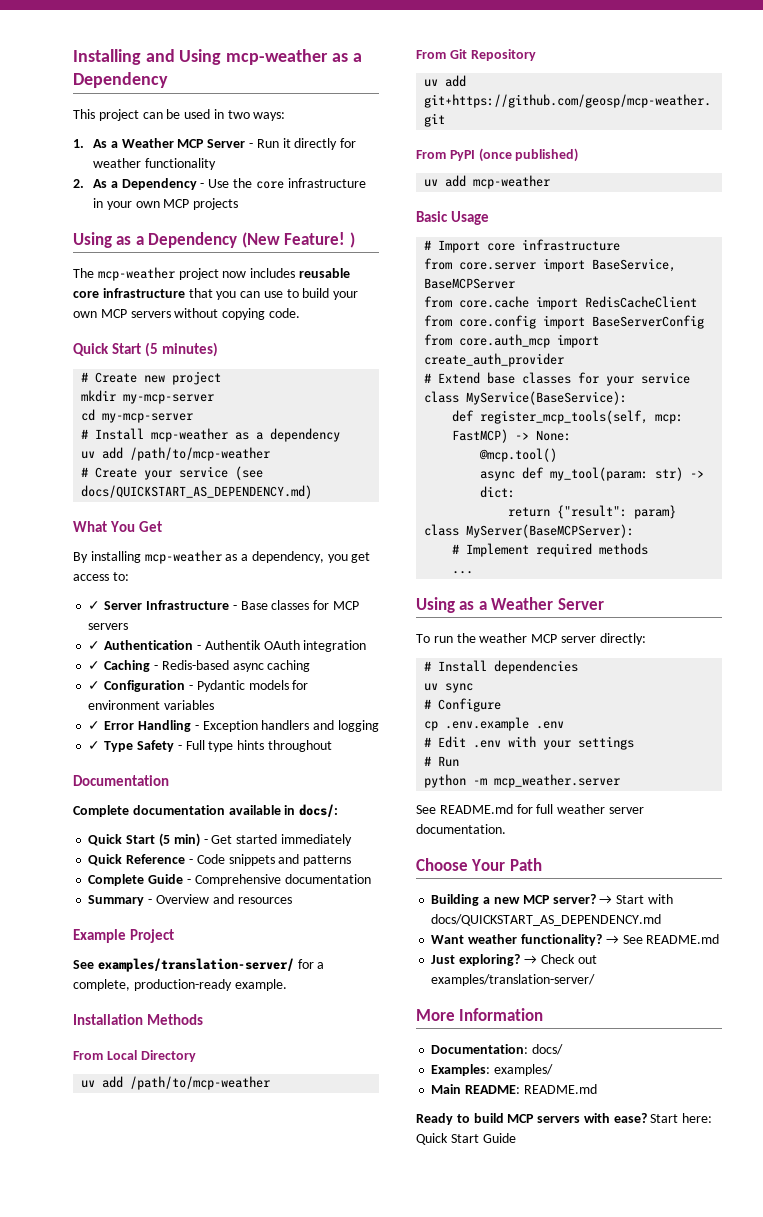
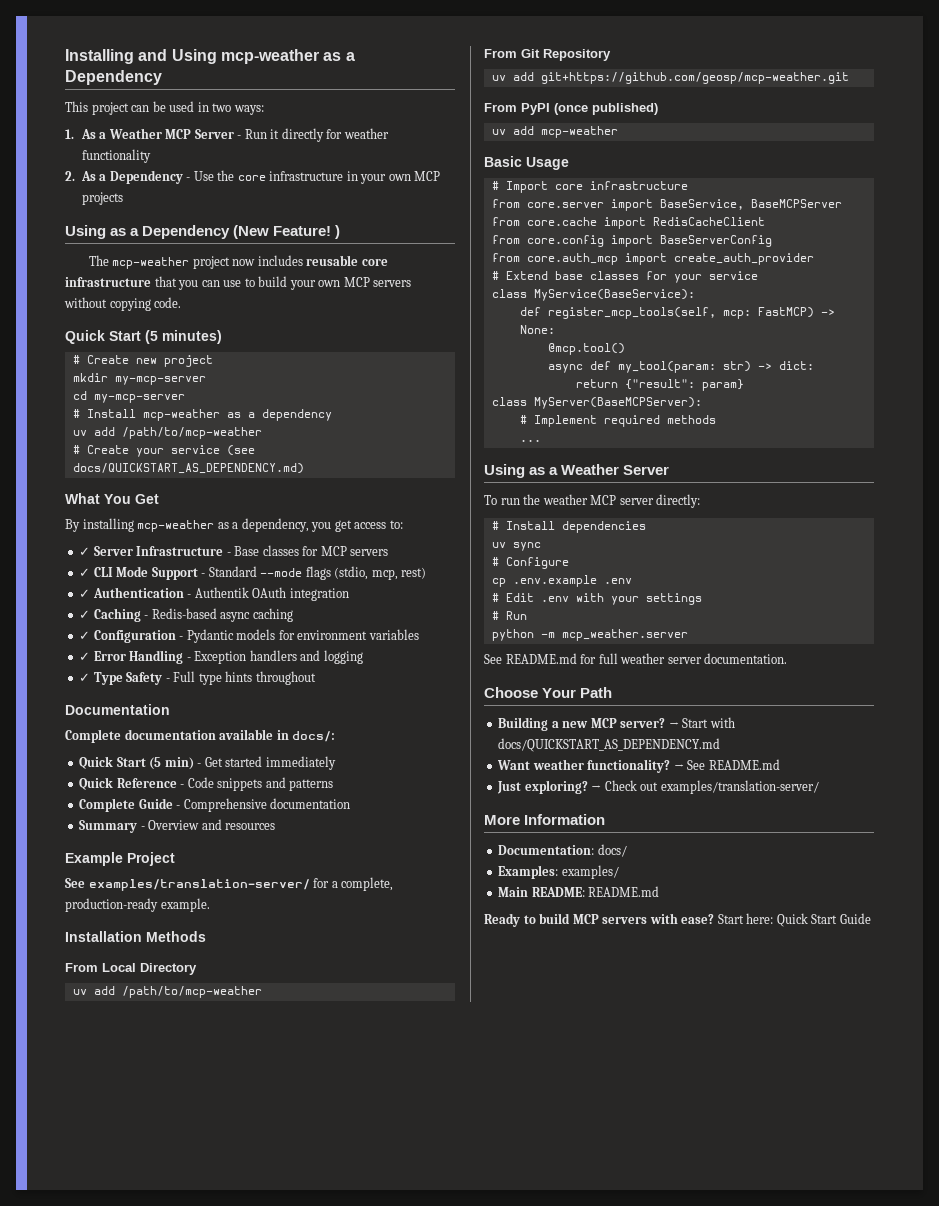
+ ✓ CLI Mode Support - Standard --mode flags (stdio, mcp, rest)

